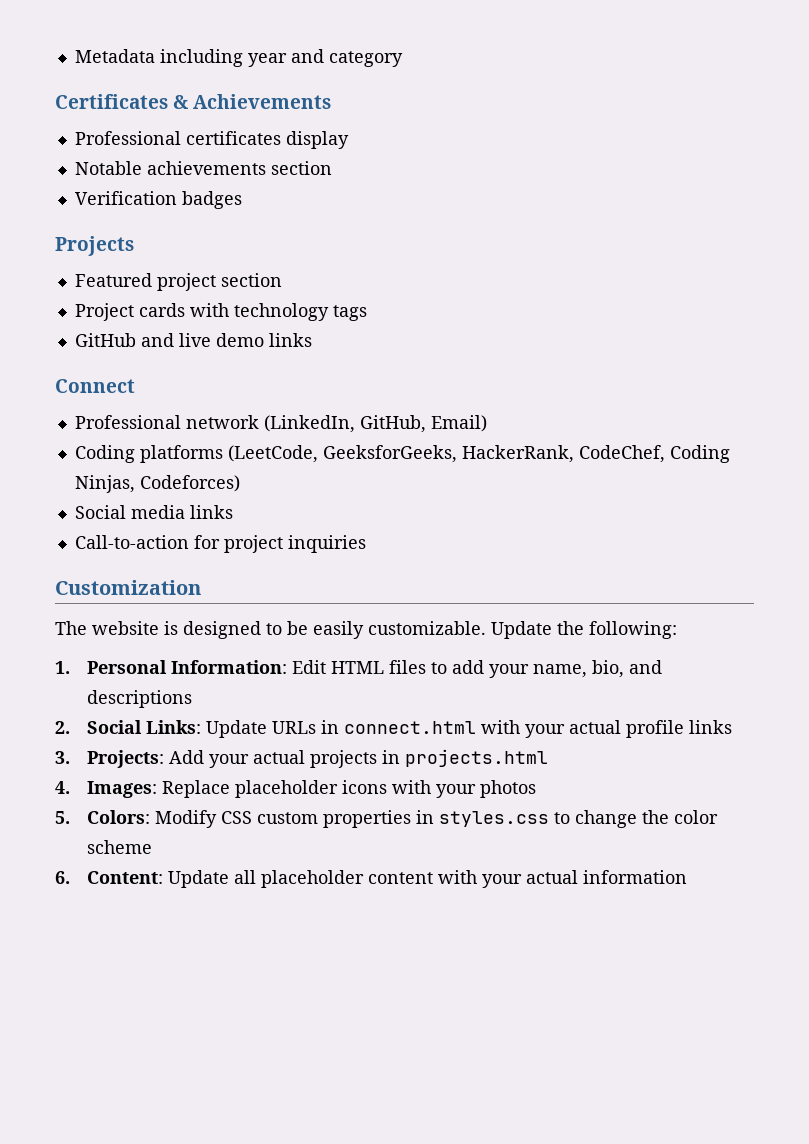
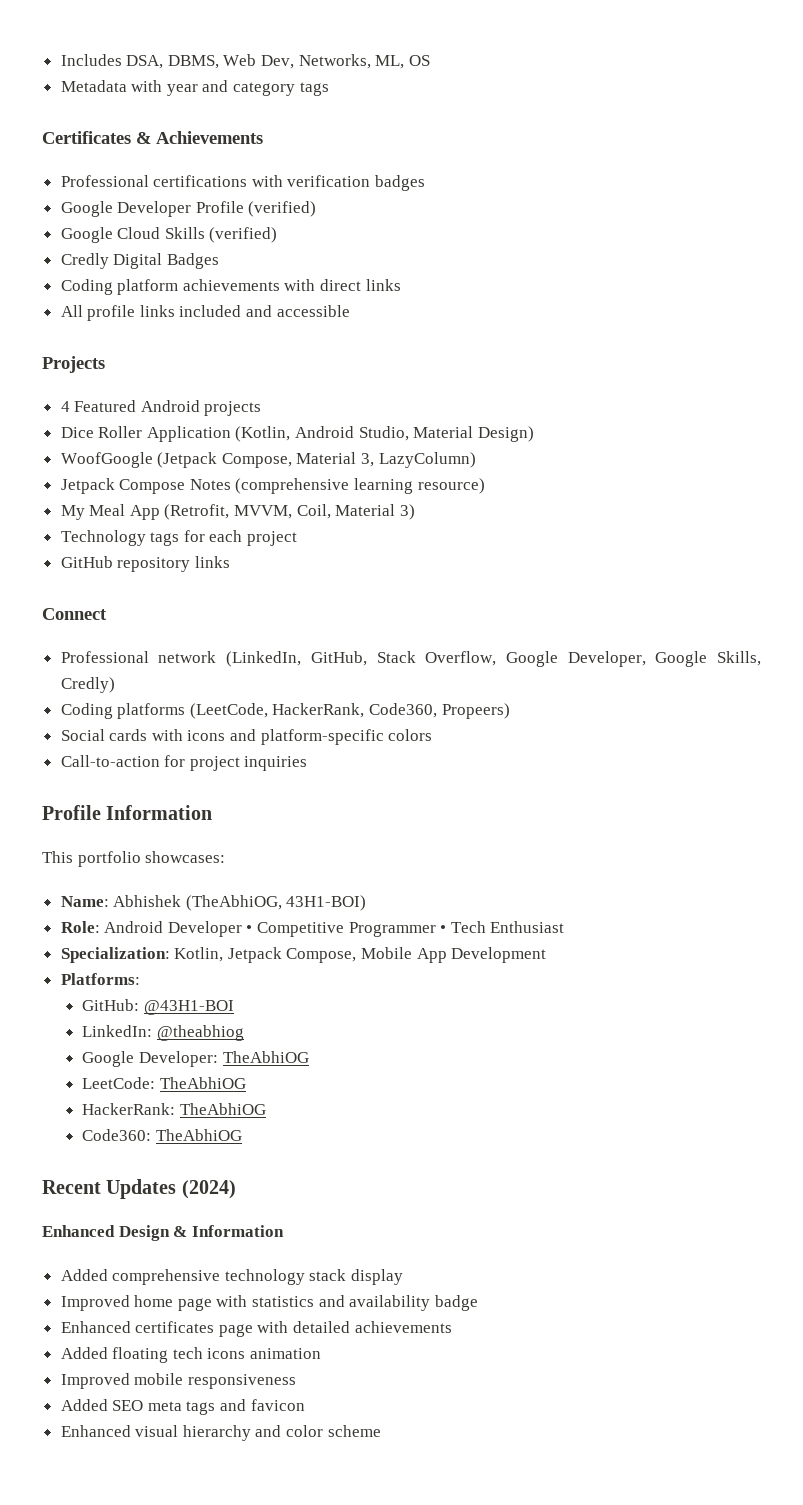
- Metadata including year and category
+ Includes DSA, DBMS, Web Dev, Networks, ML, OS
+ Metadata with year and category tags
- Professional certificates display
- Notable achievements section
- Verification badges
+ Professional certifications with verification badges
+ Google Developer Profile (verified)
+ Google Cloud Skills (verified)
+ Credly Digital Badges
+ Coding platform achievements with direct links
+ All profile links included and accessible
  Projects
- Featured project section
- Project cards with technology tags
- GitHub and live demo links
+ 4 Featured Android projects
+ Dice Roller Application (Kotlin, Android Studio, Material Design)
+ WoofGoogle (Jetpack Compose, Material 3, LazyColumn)
+ Jetpack Compose Notes (comprehensive learning resource)
+ My Meal App (Retrofit, MVVM, Coil, Material 3)
+ Technology tags for each project
+ GitHub repository links
- Professional network (LinkedIn, GitHub, Email)
- Coding platforms (LeetCode, GeeksforGeeks, HackerRank, CodeChef, Coding Ninjas, Codeforces)
- Social media links
+ Professional network (LinkedIn, GitHub, Stack Overflow, Google Developer, Google Skills, Credly)
+ Coding platforms (LeetCode, HackerRank, Code360, Propeers)
+ Social cards with icons and platform-specific colors
  Call-to-action for project inquiries
- Customization
- The website is designed to be easily customizable. Update the following:
- 1. Personal Information: Edit HTML files to add your name, bio, and descriptions
- 2. Social Links: Update URLs in connect.html with your actual profile links
- 3. Projects: Add your actual projects in projects.html
- 4. Images: Replace placeholder icons with your photos
- 5. Colors: Modify CSS custom properties in styles.css to change the color scheme
- 6. Content: Update all placeholder content with your actual information
+ Profile Information
+ This portfolio showcases:
+ Name: Abhishek (TheAbhiOG, 43H1-BOI)
+ Role: Android Developer • Competitive Programmer • Tech Enthusiast
+ Specialization: Kotlin, Jetpack Compose, Mobile App Development
+ Platforms:
+ GitHub: @43H1-BOI
+ LinkedIn: @theabhiog
+ Google Developer: TheAbhiOG
+ LeetCode: TheAbhiOG
+ HackerRank: TheAbhiOG
+ Code360: TheAbhiOG
+ Recent Updates (2024)
+ Enhanced Design & Information
+ Added comprehensive technology stack display
+ Improved home page with statistics and availability badge
+ Enhanced certificates page with detailed achievements
+ Added floating tech icons animation
+ Improved mobile responsiveness
+ Added SEO meta tags and favicon
+ Enhanced visual hierarchy and color scheme

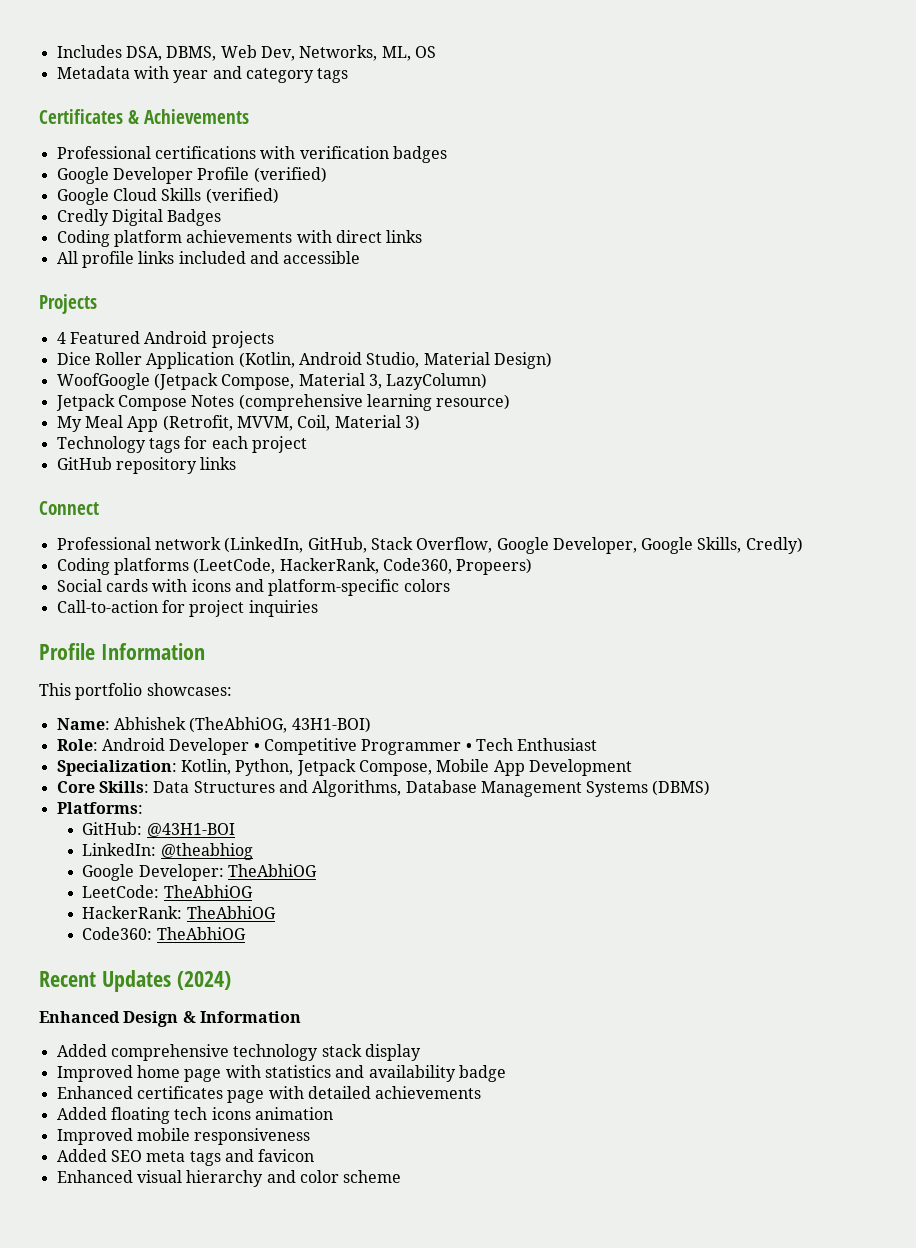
- Specialization: Kotlin, Jetpack Compose, Mobile App Development
+ Specialization: Kotlin, Python, Jetpack Compose, Mobile App Development
+ Core Skills: Data Structures and Algorithms, Database Management Systems (DBMS)

